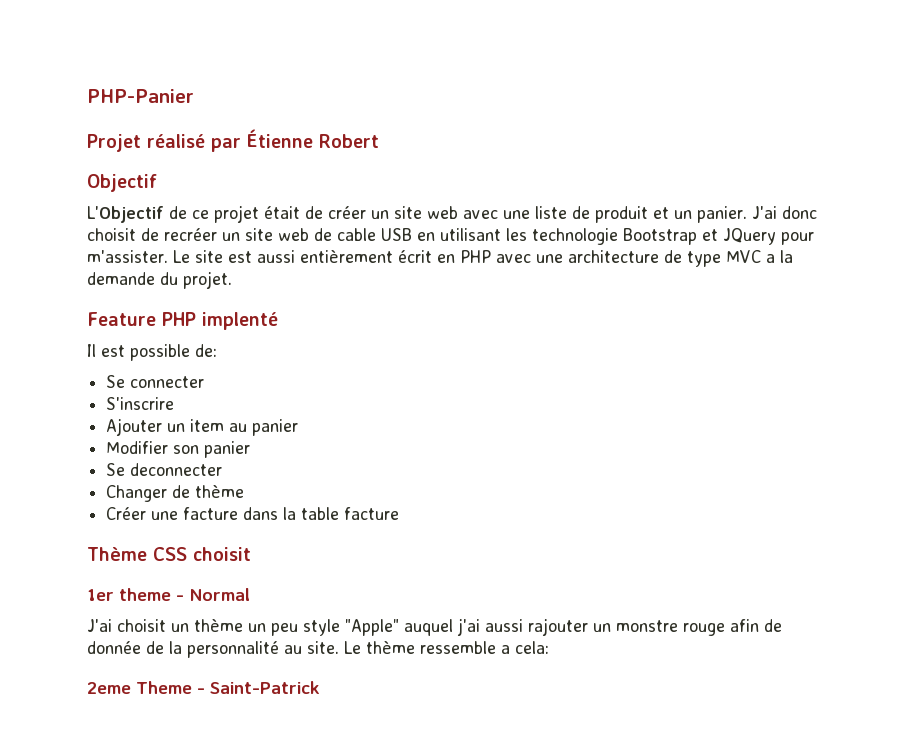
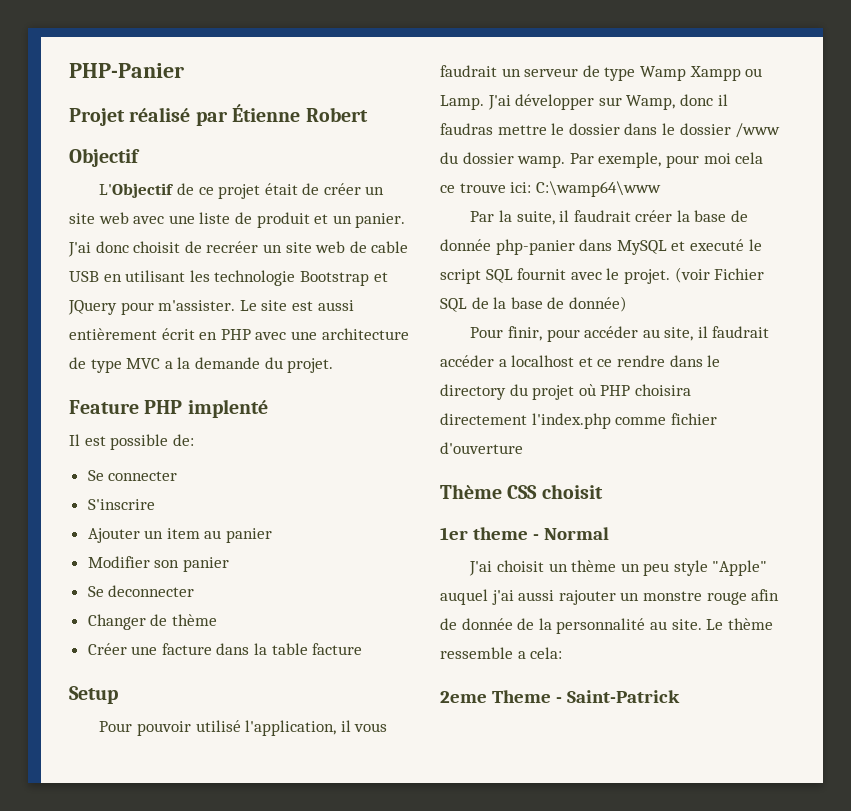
+ Setup
+ Pour pouvoir utilisé l'application, il vous faudrait un serveur de type Wamp Xampp ou Lamp. J'ai développer sur Wamp, donc il faudras mettre le dossier dans le dossier /www du dossier wamp. Par exemple, pour moi cela ce trouve ici: C:\wamp64\www
+ Par la suite, il faudrait créer la base de donnée php-panier dans MySQL et executé le script SQL fournit avec le projet. (voir Fichier SQL de la base de donnée)
+ Pour finir, pour accéder au site, il faudrait accéder a localhost et ce rendre dans le directory du projet où PHP choisira directement l'index.php comme fichier d'ouverture

